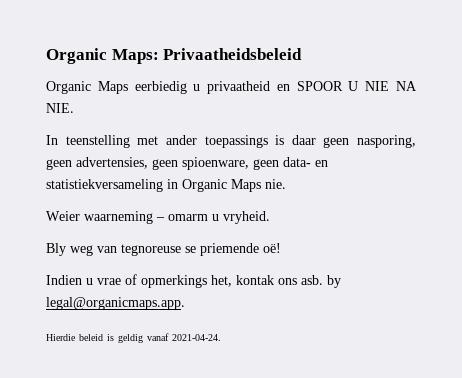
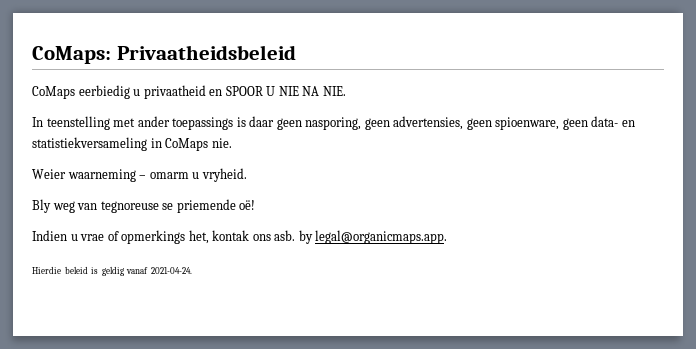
- Organic Maps: Privaatheidsbeleid
+ CoMaps: Privaatheidsbeleid
- Organic Maps eerbiedig u privaatheid en SPOOR U NIE NA NIE.
+ CoMaps eerbiedig u privaatheid en SPOOR U NIE NA NIE.
- In teenstelling met ander toepassings is daar geen nasporing, geen advertensies, geen spioenware, geen data- en statistiekversameling in Organic Maps nie.
+ In teenstelling met ander toepassings is daar geen nasporing, geen advertensies, geen spioenware, geen data- en statistiekversameling in CoMaps nie.

